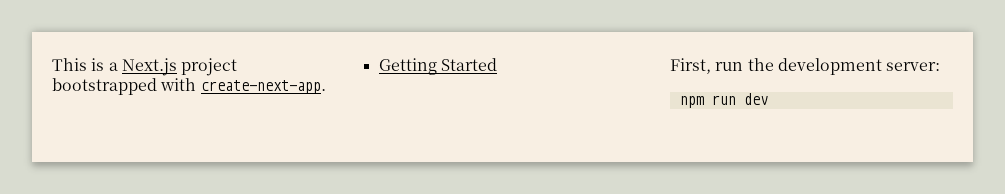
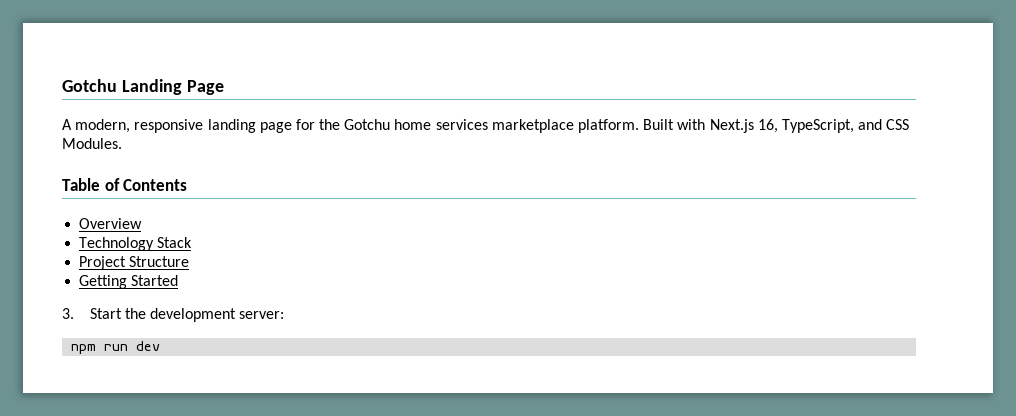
- This is a Next.js project bootstrapped with create-next-app.
+ Gotchu Landing Page
+ A modern, responsive landing page for the Gotchu home services marketplace platform. Built with Next.js 16, TypeScript, and CSS Modules.
+ Table of Contents
+ Overview
+ Technology Stack
+ Project Structure
- First, run the development server:
+ 3. Start the development server:

